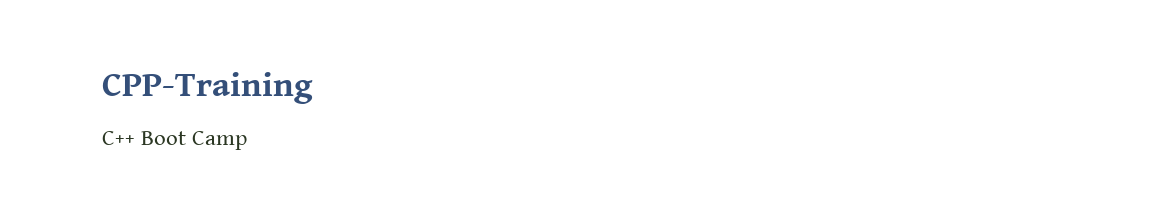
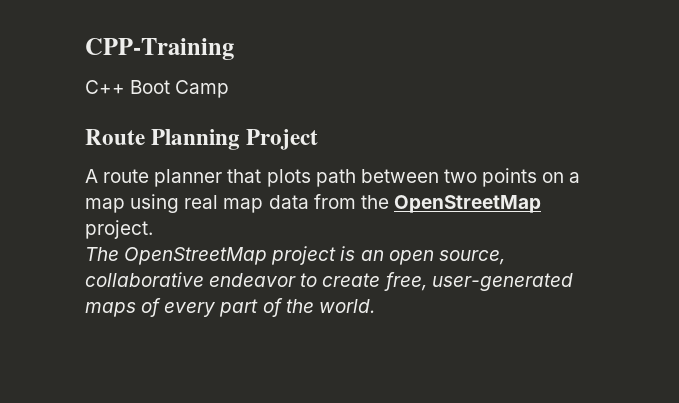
+ Route Planning Project
+ A route planner that plots path between two points on a map using real map data from the OpenStreetMap project.
+ The OpenStreetMap project is an open source, collaborative endeavor to create free, user-generated maps of every part of the world.

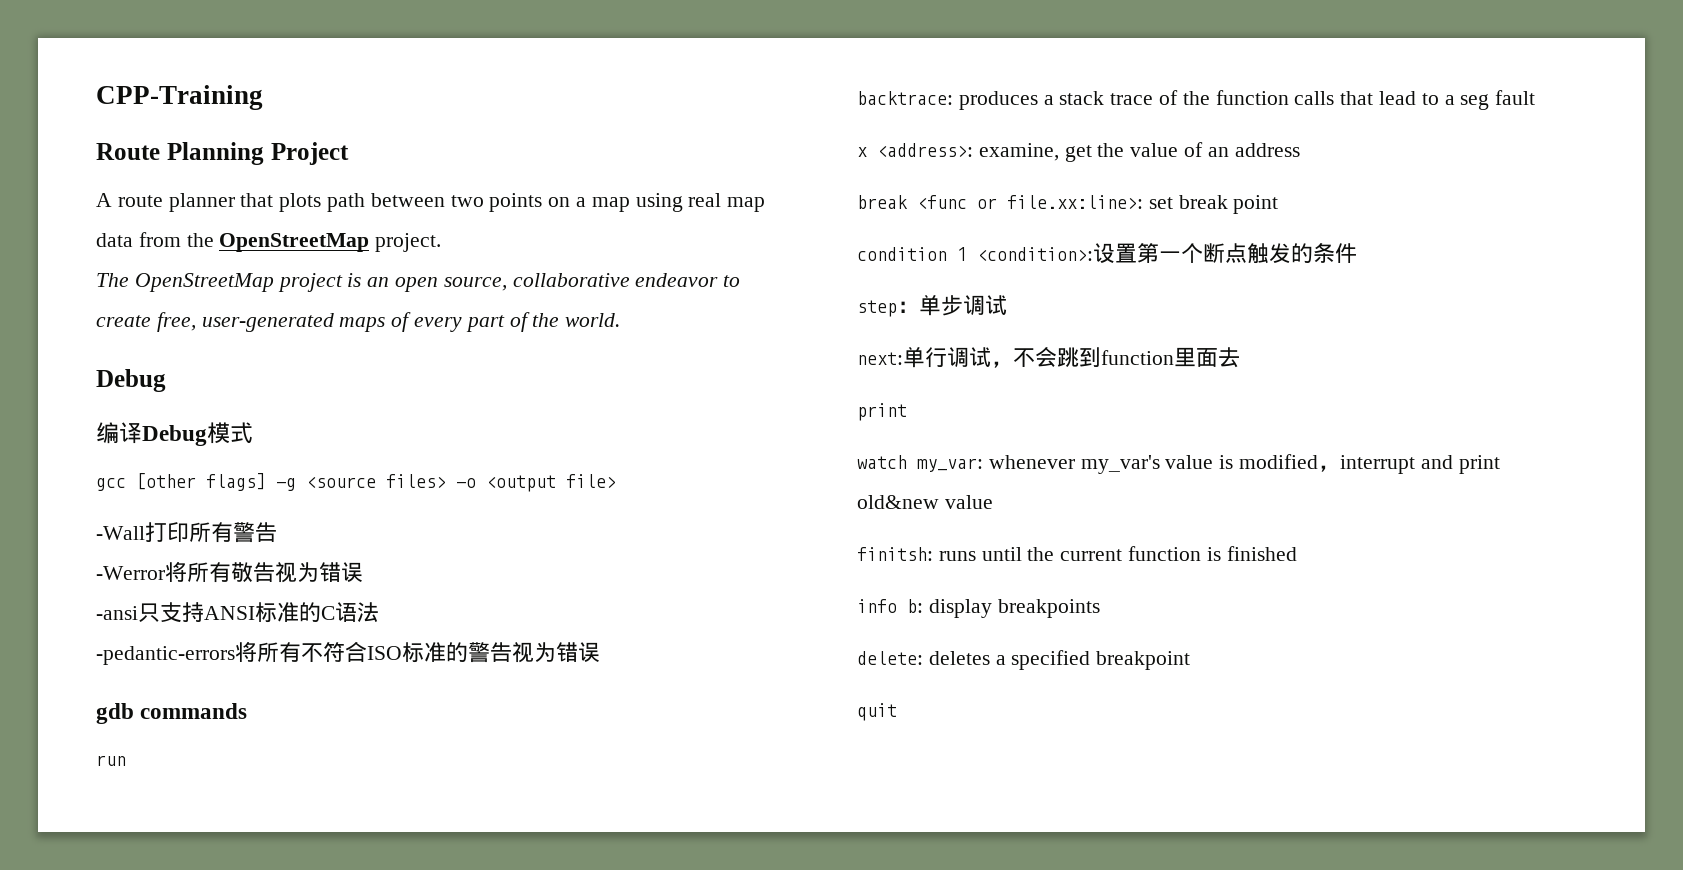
- C++ Boot Camp
  The OpenStreetMap project is an open source, collaborative endeavor to create free, user-generated maps of every part of the world.
+ Debug
+ 编译Debug模式
+ gcc [other flags] -g <source files> -o <output file>
+ -Wall打印所有警告
+ -Werror将所有敬告视为错误
+ -ansi只支持ANSI标准的C语法
+ -pedantic-errors将所有不符合ISO标准的警告视为错误
+ gdb commands
+ run
+ backtrace: produces a stack trace of the function calls that lead to a seg fault
+ x <address>: examine, get the value of an address
+ break <func or file.xx:line>: set break point
+ condition 1 <condition>:设置第一个断点触发的条件
+ step：单步调试
+ next:单行调试，不会跳到function里面去
+ print
+ watch my_var: whenever my_var's value is modified，interrupt and print old&new value
+ finitsh: runs until the current function is finished
+ info b: display breakpoints
+ delete: deletes a specified breakpoint
+ quit

